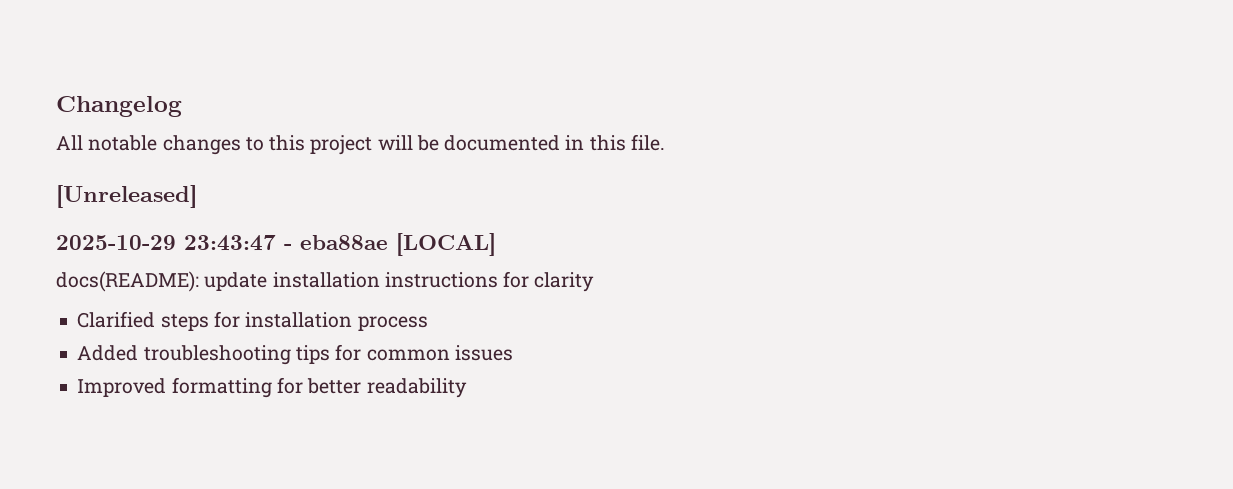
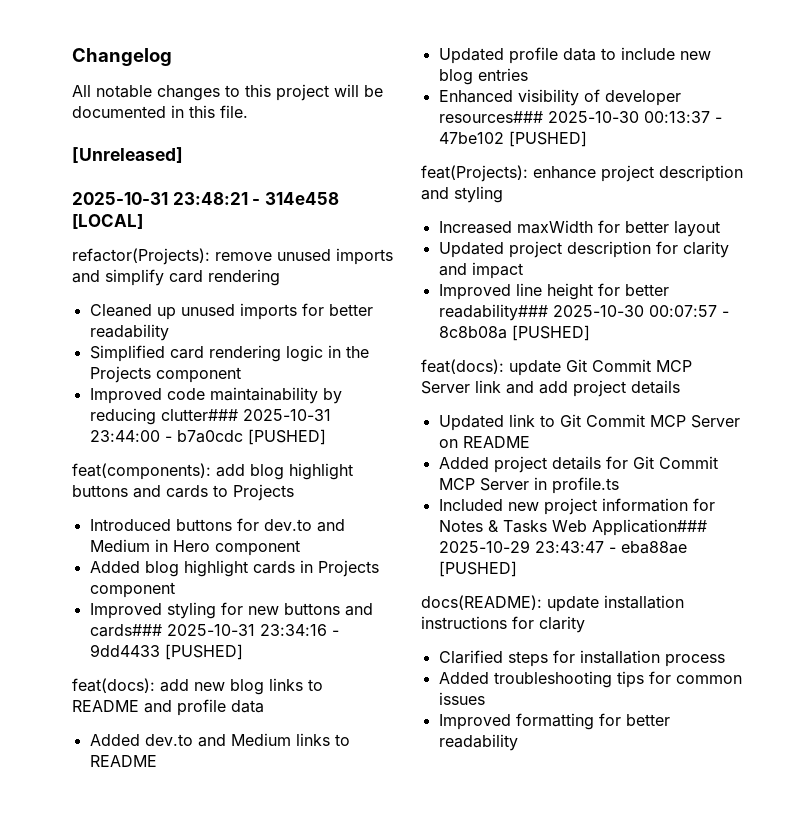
- 2025-10-29 23:43:47 - eba88ae [LOCAL]
+ 2025-10-31 23:48:21 - 314e458 [LOCAL]
+ refactor(Projects): remove unused imports and simplify card rendering
+ Cleaned up unused imports for better readability
+ Simplified card rendering logic in the Projects component
+ Improved code maintainability by reducing clutter### 2025-10-31 23:44:00 - b7a0cdc [PUSHED]
+ feat(components): add blog highlight buttons and cards to Projects
+ Introduced buttons for dev.to and Medium in Hero component
+ Added blog highlight cards in Projects component
+ Improved styling for new buttons and cards### 2025-10-31 23:34:16 - 9dd4433 [PUSHED]
+ feat(docs): add new blog links to README and profile data
+ Added dev.to and Medium links to README
+ Updated profile data to include new blog entries
+ Enhanced visibility of developer resources### 2025-10-30 00:13:37 - 47be102 [PUSHED]
+ feat(Projects): enhance project description and styling
+ Increased maxWidth for better layout
+ Updated project description for clarity and impact
+ Improved line height for better readability### 2025-10-30 00:07:57 - 8c8b08a [PUSHED]
+ feat(docs): update Git Commit MCP Server link and add project details
+ Updated link to Git Commit MCP Server on README
+ Added project details for Git Commit MCP Server in profile.ts
+ Included new project information for Notes & Tasks Web Application### 2025-10-29 23:43:47 - eba88ae [PUSHED]

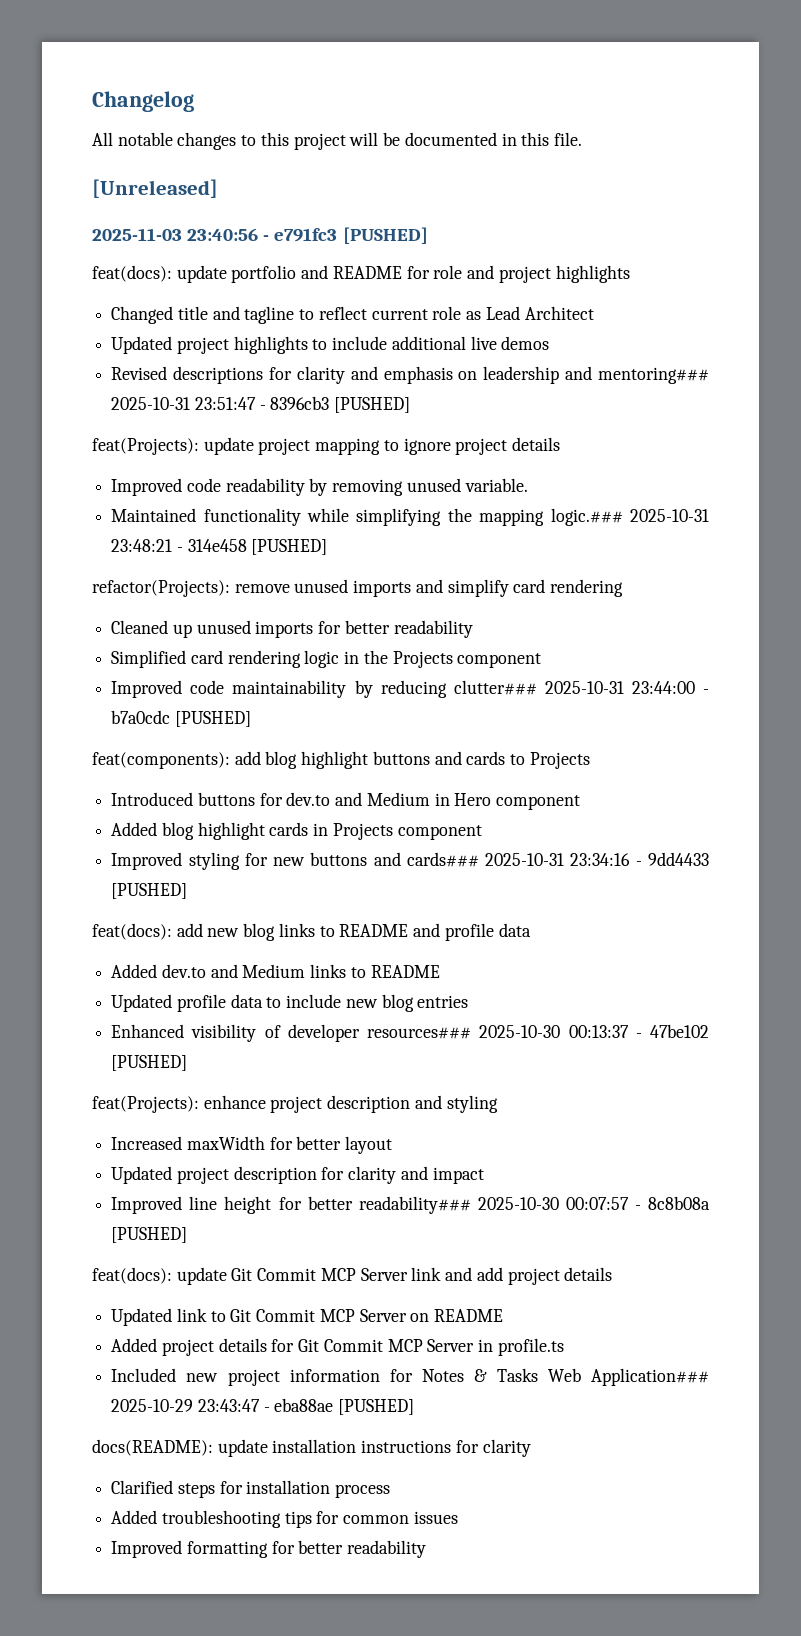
- 2025-10-31 23:48:21 - 314e458 [LOCAL]
+ 2025-11-03 23:40:56 - e791fc3 [PUSHED]
+ feat(docs): update portfolio and README for role and project highlights
+ Changed title and tagline to reflect current role as Lead Architect
+ Updated project highlights to include additional live demos
+ Revised descriptions for clarity and emphasis on leadership and mentoring### 2025-10-31 23:51:47 - 8396cb3 [PUSHED]
+ feat(Projects): update project mapping to ignore project details
+ Improved code readability by removing unused variable.
+ Maintained functionality while simplifying the mapping logic.### 2025-10-31 23:48:21 - 314e458 [PUSHED]

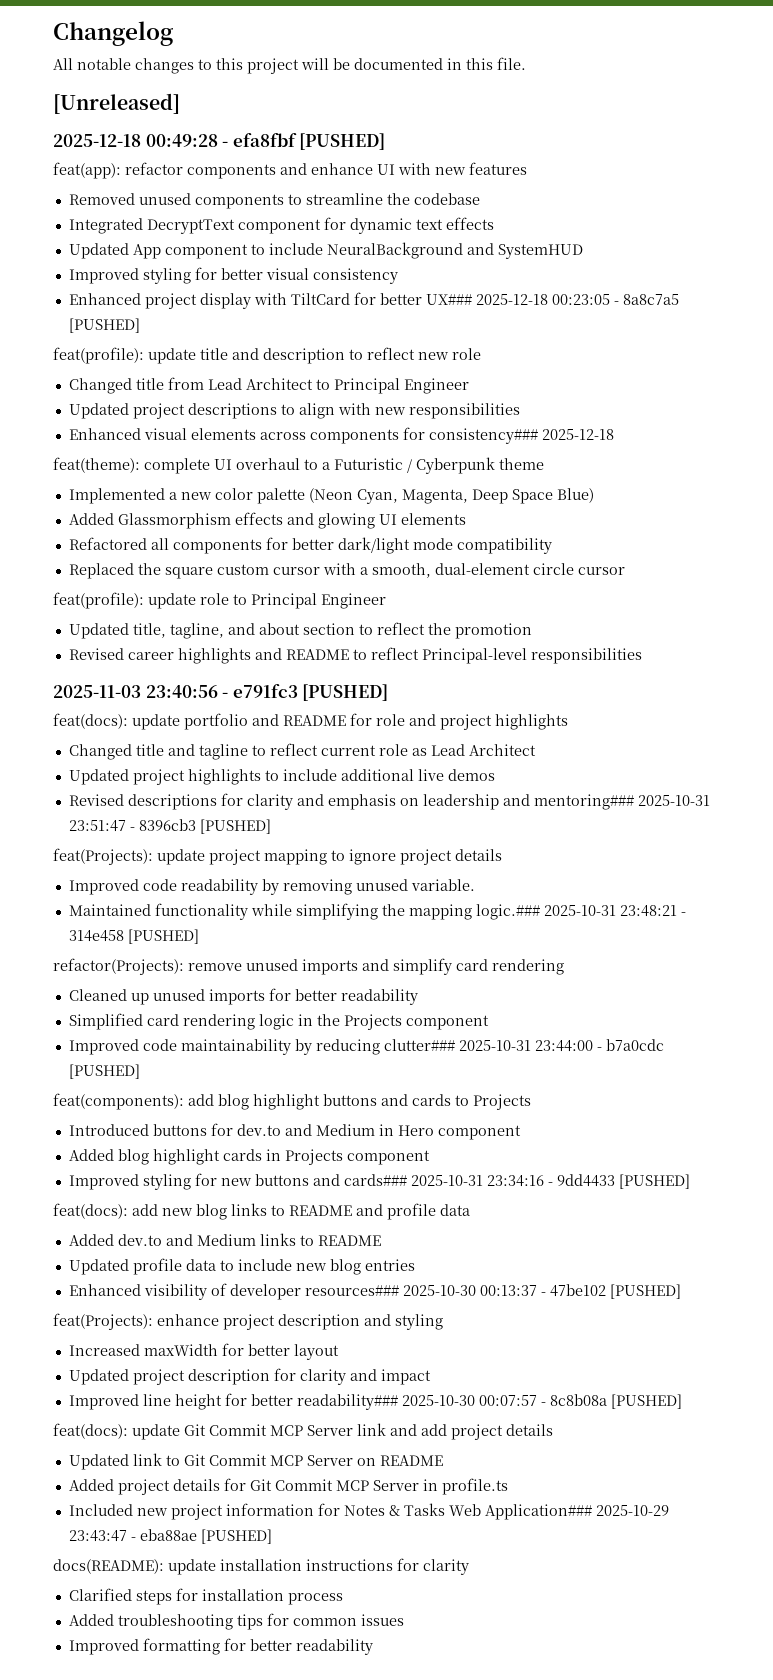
+ 2025-12-18 00:49:28 - efa8fbf [PUSHED]
+ feat(app): refactor components and enhance UI with new features
+ Removed unused components to streamline the codebase
+ Integrated DecryptText component for dynamic text effects
+ Updated App component to include NeuralBackground and SystemHUD
+ Improved styling for better visual consistency
+ Enhanced project display with TiltCard for better UX### 2025-12-18 00:23:05 - 8a8c7a5 [PUSHED]
+ feat(profile): update title and description to reflect new role
+ Changed title from Lead Architect to Principal Engineer
+ Updated project descriptions to align with new responsibilities
+ Enhanced visual elements across components for consistency### 2025-12-18
+ feat(theme): complete UI overhaul to a Futuristic / Cyberpunk theme
+ Implemented a new color palette (Neon Cyan, Magenta, Deep Space Blue)
+ Added Glassmorphism effects and glowing UI elements
+ Refactored all components for better dark/light mode compatibility
+ Replaced the square custom cursor with a smooth, dual-element circle cursor
+ feat(profile): update role to Principal Engineer
+ Updated title, tagline, and about section to reflect the promotion
+ Revised career highlights and README to reflect Principal-level responsibilities

